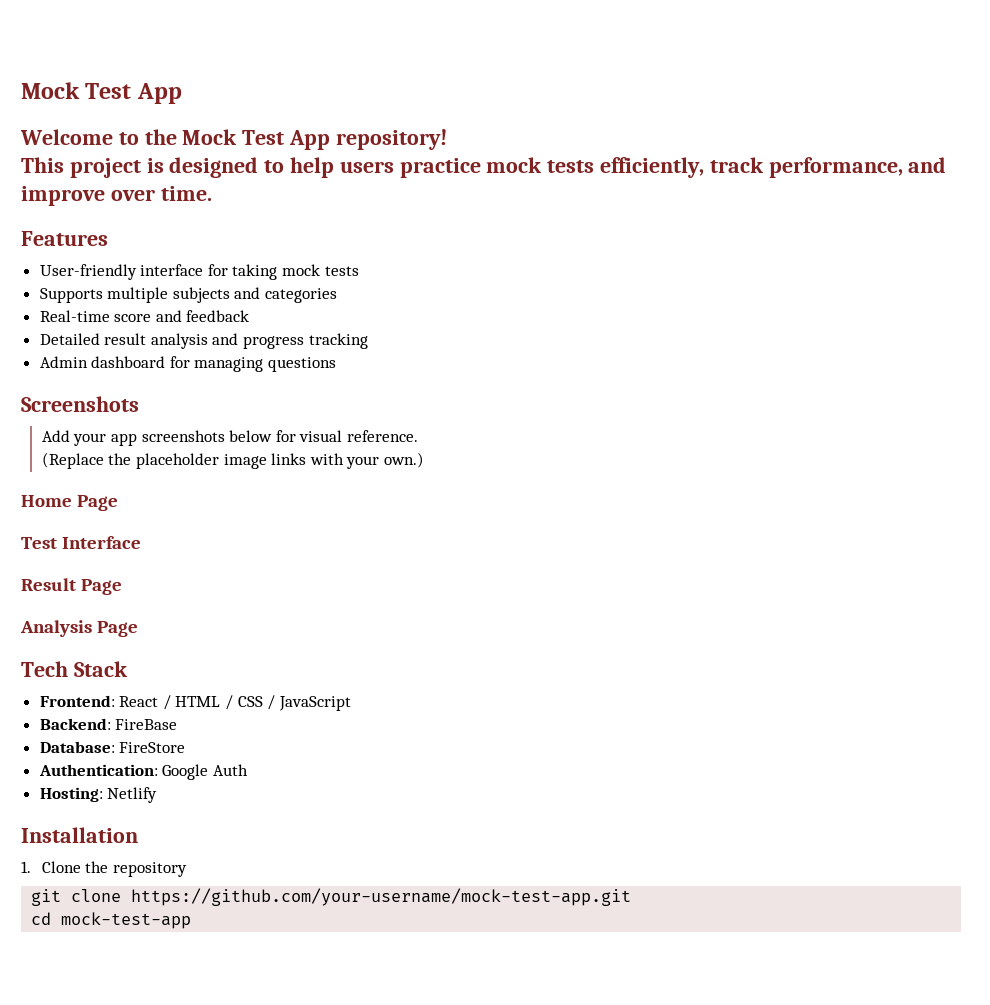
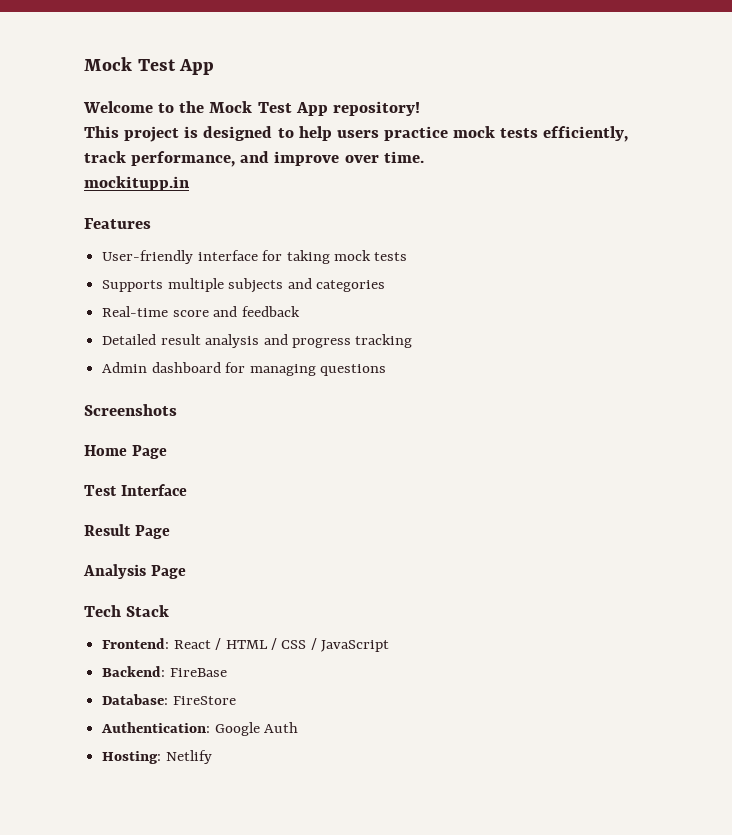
+ mockitupp.in
- Add your app screenshots below for visual reference.
- (Replace the placeholder image links with your own.)
- Installation
- 1. Clone the repository
- git clone https://github.com/your-username/mock-test-app.git
- cd mock-test-app

